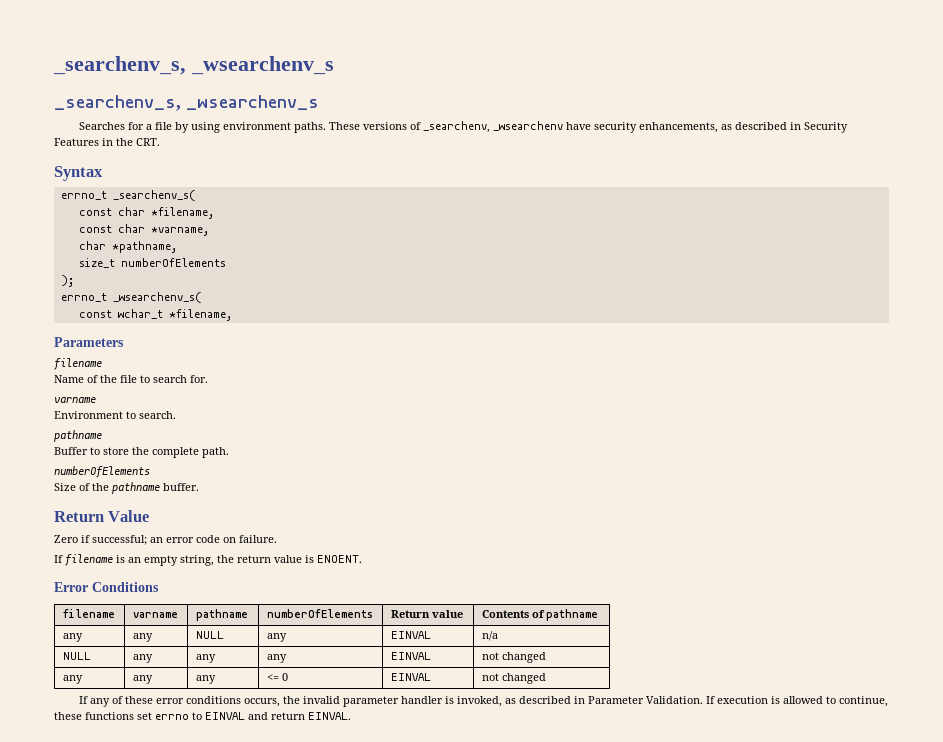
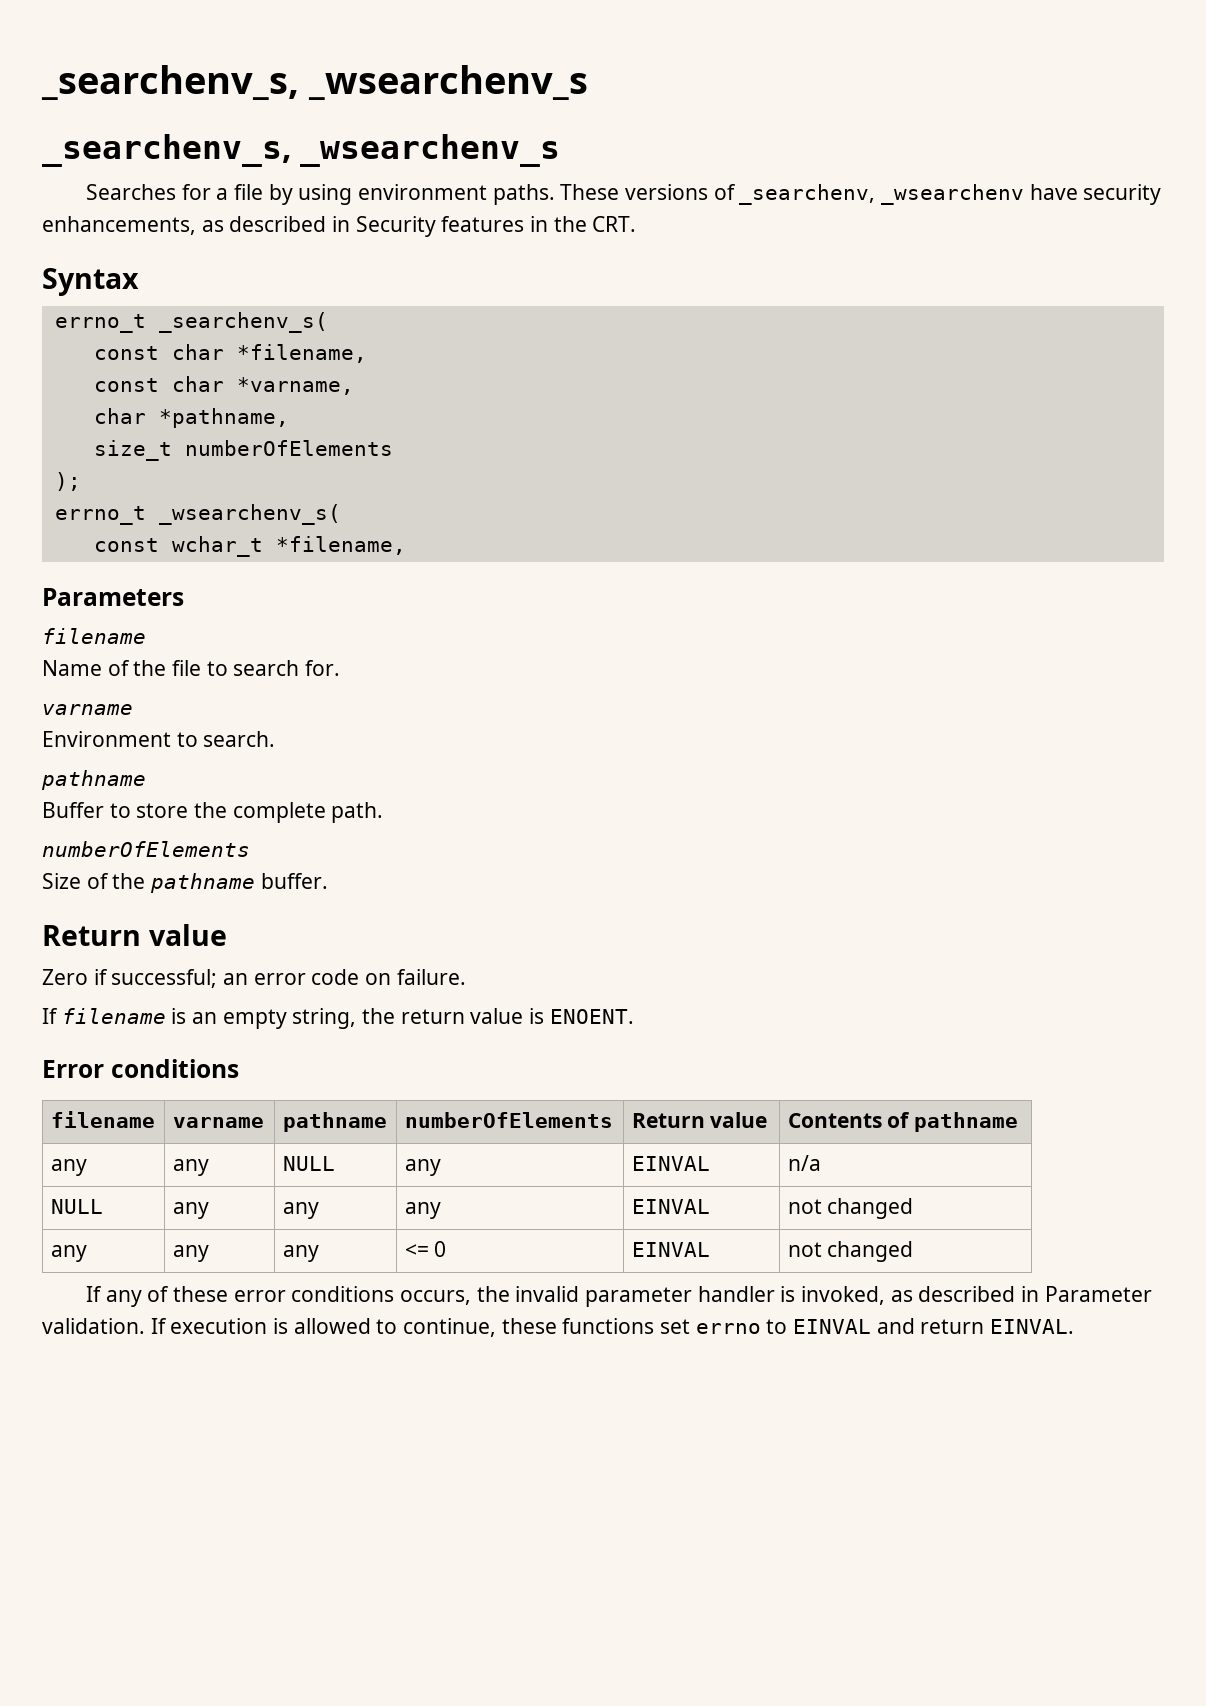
- These versions of _searchenv, _wsearchenv have security enhancements, as described in Security Features in the CRT.
+ These versions of _searchenv, _wsearchenv have security enhancements, as described in Security features in the CRT.
  Size of the pathname buffer.
- Return Value
+ Return value
- Error Conditions
+ Error conditions
- If any of these error conditions occurs, the invalid parameter handler is invoked, as described in Parameter Validation.
+ If any of these error conditions occurs, the invalid parameter handler is invoked, as described in Parameter validation.

